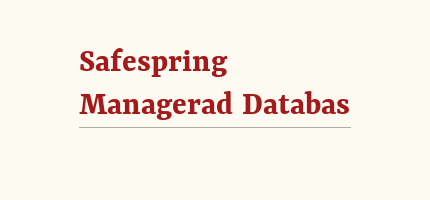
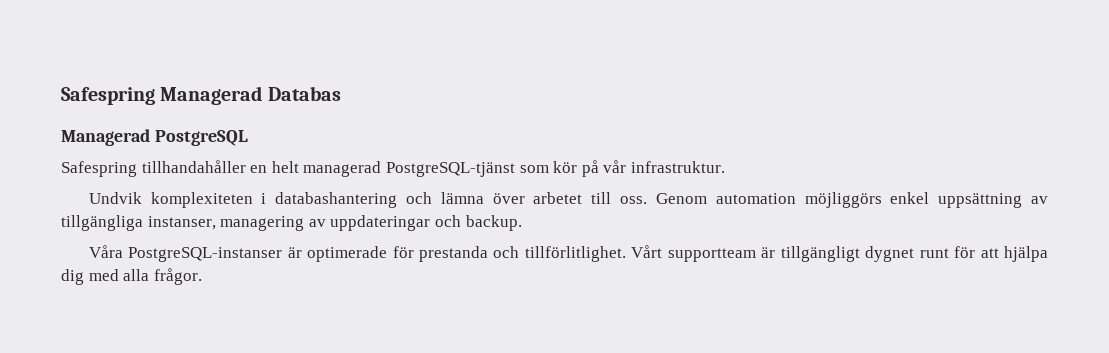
+ Managerad PostgreSQL
+ Safespring tillhandahåller en helt managerad PostgreSQL-tjänst som kör på vår infrastruktur.
+ Undvik komplexiteten i databashantering och lämna över arbetet till oss. Genom automation möjliggörs enkel uppsättning av tillgängliga instanser, managering av uppdateringar och backup.
+ Våra PostgreSQL-instanser är optimerade för prestanda och tillförlitlighet. Vårt supportteam är tillgängligt dygnet runt för att hjälpa dig med alla frågor.

